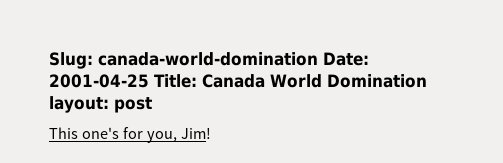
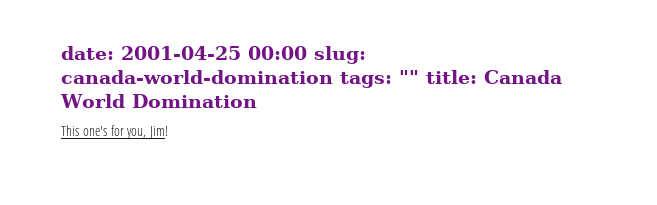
- Slug: canada-world-domination Date: 2001-04-25 Title: Canada World Domination layout: post
+ date: 2001-04-25 00:00 slug: canada-world-domination tags: "" title: Canada World Domination

